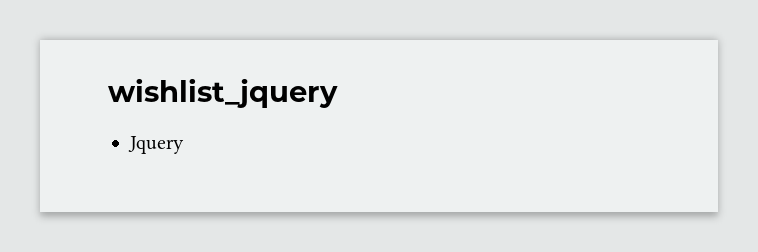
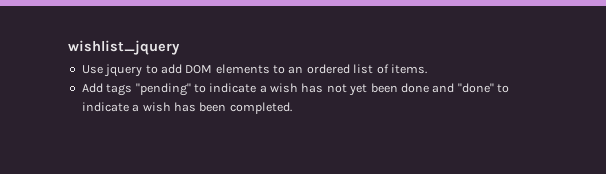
- Jquery
+ Use jquery to add DOM elements to an ordered list of items.
+ Add tags "pending" to indicate a wish has not yet been done and "done" to indicate a wish has been completed.

